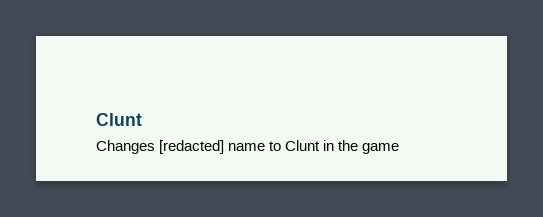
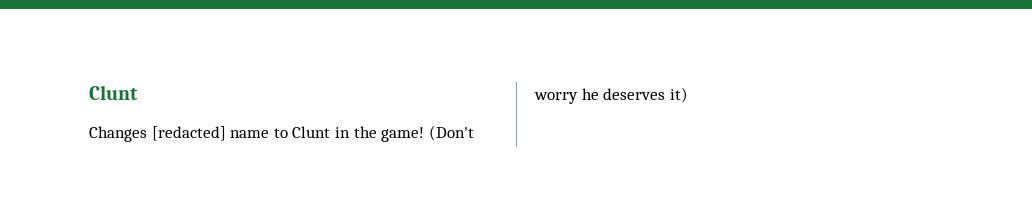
- Changes [redacted] name to Clunt in the game
+ Changes [redacted] name to Clunt in the game! (Don't worry he deserves it)

